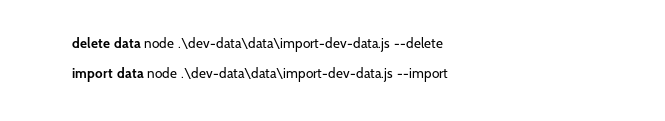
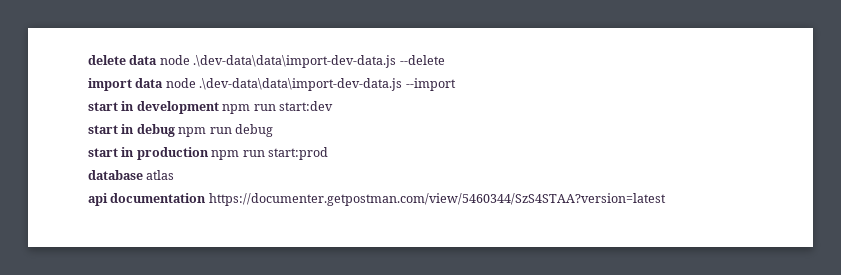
+ start in development npm run start:dev
+ start in debug npm run debug
+ start in production npm run start:prod
+ database atlas
+ api documentation https://documenter.getpostman.com/view/5460344/SzS4STAA?version=latest

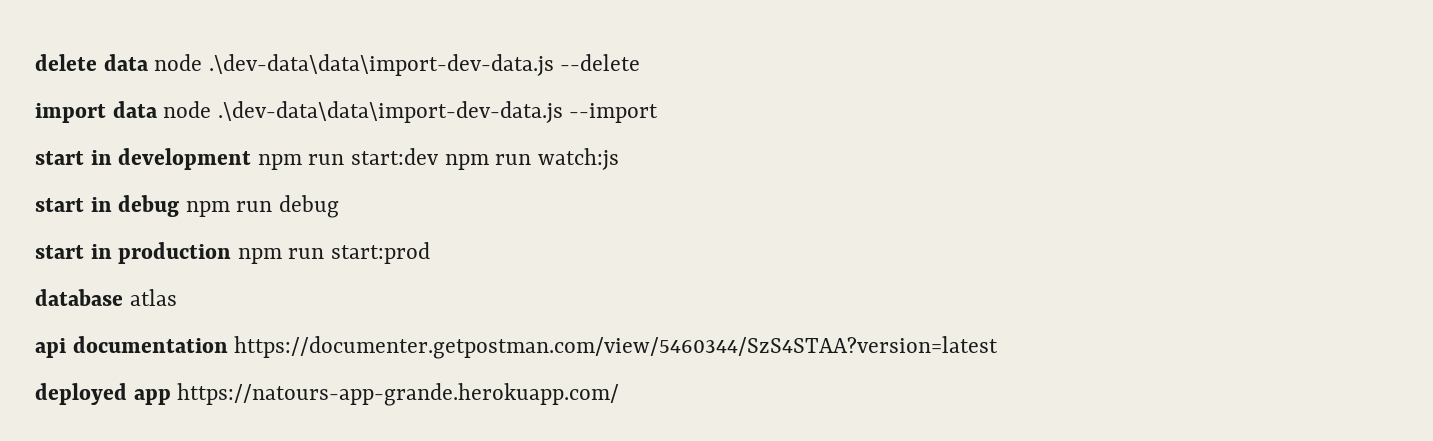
- start in development npm run start:dev
+ start in development npm run start:dev npm run watch:js
+ deployed app https://natours-app-grande.herokuapp.com/

